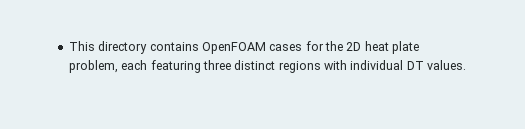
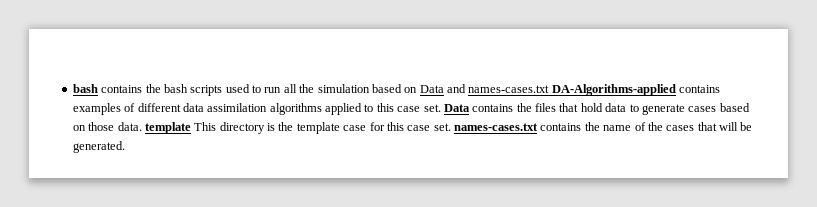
- This directory contains OpenFOAM cases for the 2D heat plate problem, each featuring three distinct regions with individual DT values.
+ bash contains the bash scripts used to run all the simulation based on Data and names-cases.txt DA-Algorithms-applied contains examples of different data assimilation algorithms applied to this case set. Data contains the files that hold data to generate cases based on those data. template This directory is the template case for this case set. names-cases.txt contains the name of the cases that will be generated.

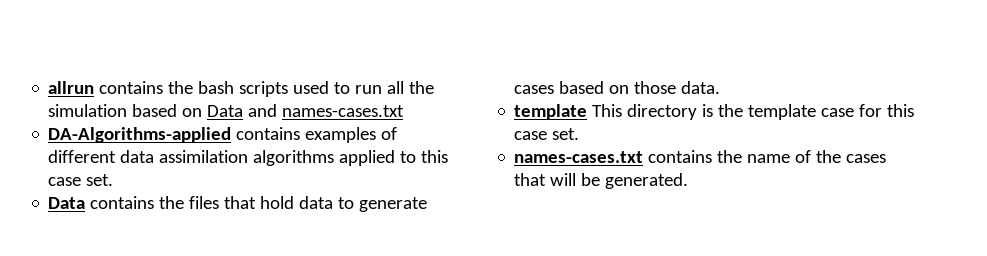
- bash contains the bash scripts used to run all the simulation based on Data and names-cases.txt DA-Algorithms-applied contains examples of different data assimilation algorithms applied to this case set. Data contains the files that hold data to generate cases based on those data. template This directory is the template case for this case set. names-cases.txt contains the name of the cases that will be generated.
+ allrun contains the bash scripts used to run all the simulation based on Data and names-cases.txt
+ DA-Algorithms-applied contains examples of different data assimilation algorithms applied to this case set.
+ Data contains the files that hold data to generate cases based on those data.
+ template This directory is the template case for this case set.
+ names-cases.txt contains the name of the cases that will be generated.

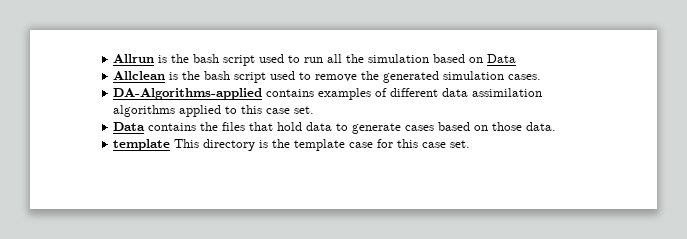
- allrun contains the bash scripts used to run all the simulation based on Data and names-cases.txt
+ Allrun is the bash script used to run all the simulation based on Data
+ Allclean is the bash script used to remove the generated simulation cases.
- names-cases.txt contains the name of the cases that will be generated.

